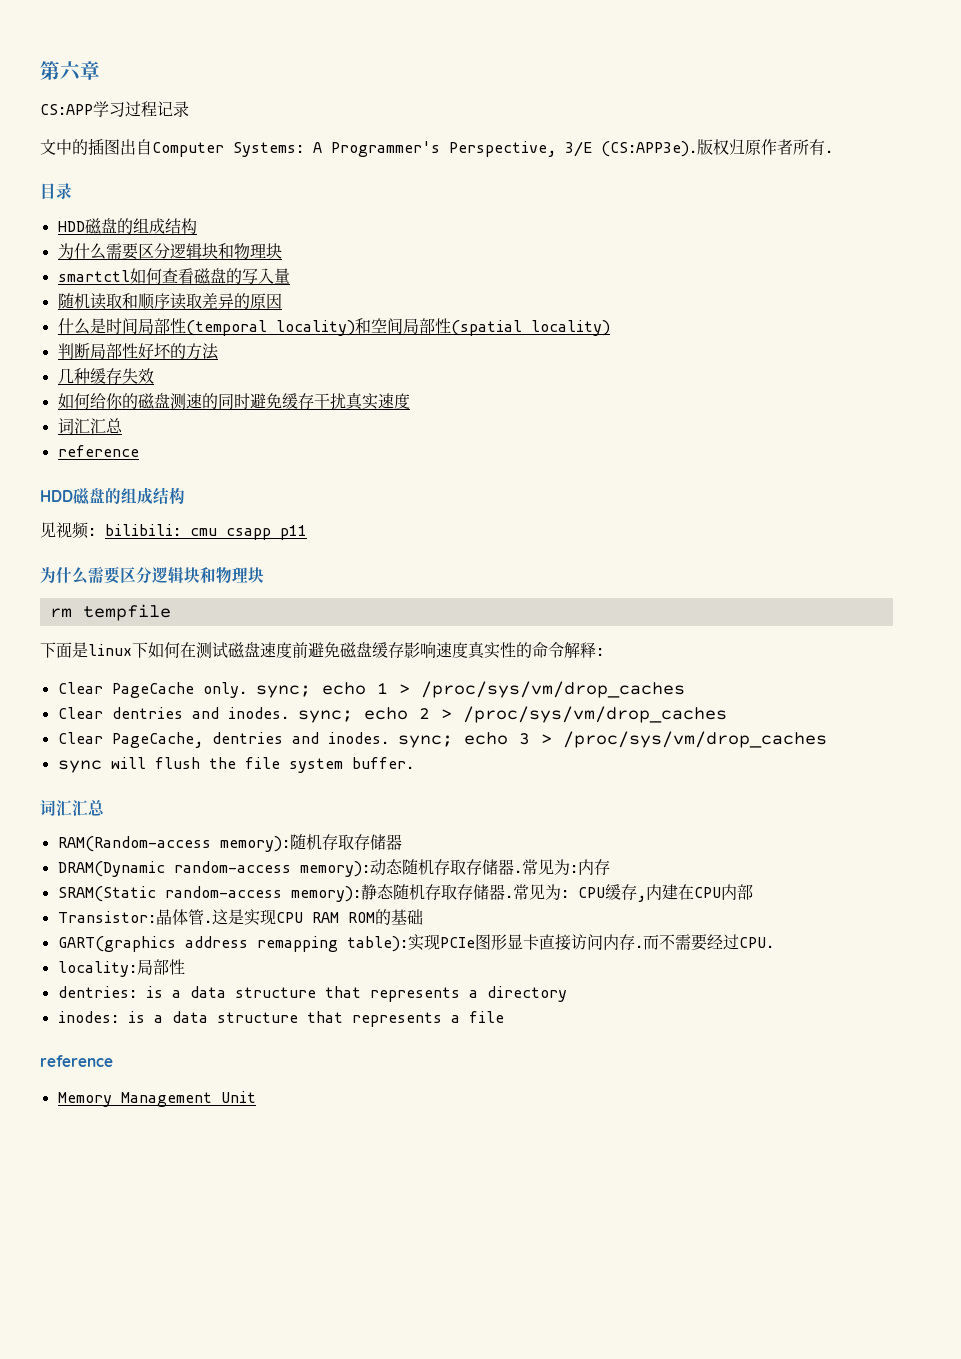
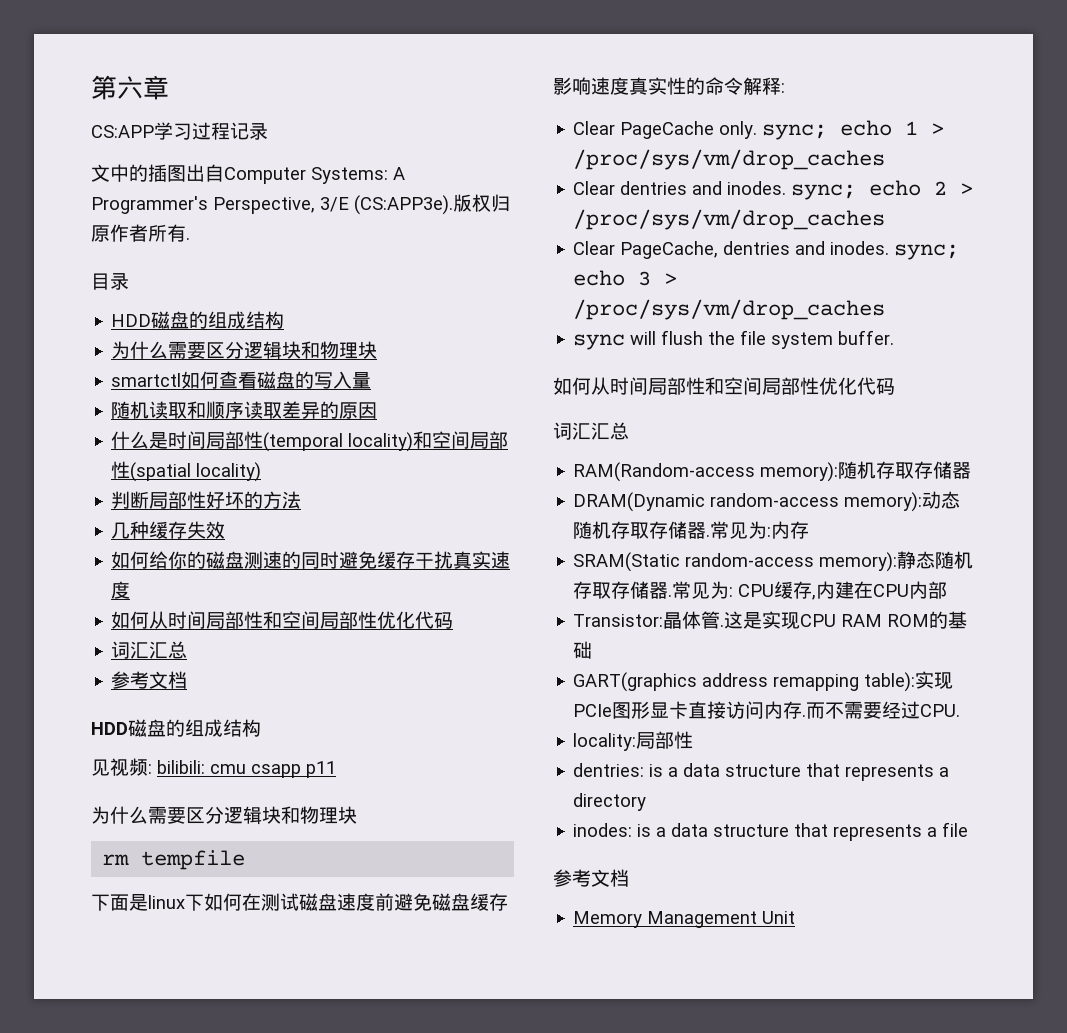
  如何给你的磁盘测速的同时避免缓存干扰真实速度
+ 如何从时间局部性和空间局部性优化代码
  词汇汇总
- reference
+ 参考文档
  sync will flush the file system buffer.
+ 如何从时间局部性和空间局部性优化代码
  inodes: is a data structure that represents a file
- reference
+ 参考文档

